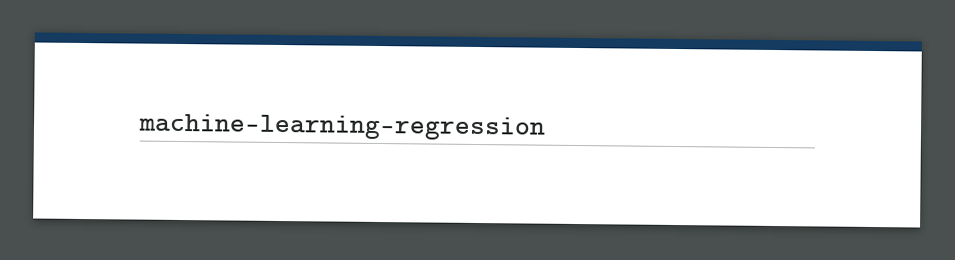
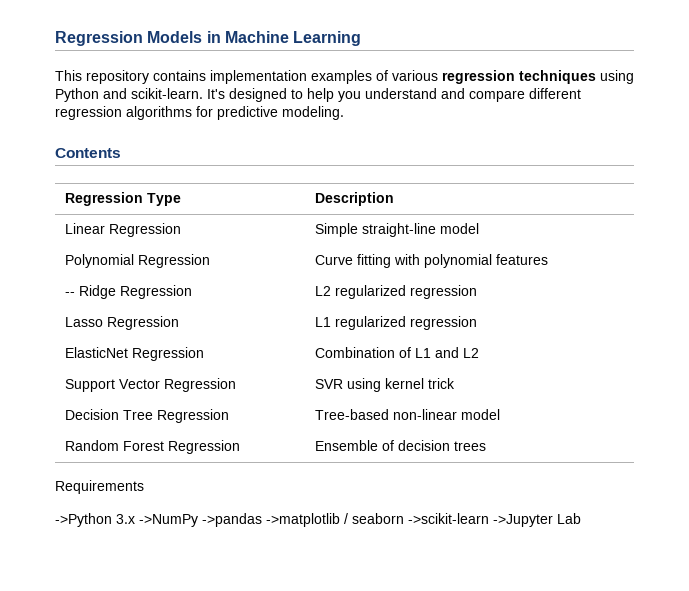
- machine-learning-regression
+ Regression Models in Machine Learning
+ This repository contains implementation examples of various regression techniques using Python and scikit-learn. It's designed to help you understand and compare different regression algorithms for predictive modeling.
+ Contents
+ Regression Type | Description
+ Linear Regression | Simple straight-line model
+ Polynomial Regression | Curve fitting with polynomial features
+ -- Ridge Regression | L2 regularized regression
+ Lasso Regression | L1 regularized regression
+ ElasticNet Regression | Combination of L1 and L2
+ Support Vector Regression | SVR using kernel trick
+ Decision Tree Regression | Tree-based non-linear model
+ Random Forest Regression | Ensemble of decision trees
+ Requirements
+ ->Python 3.x ->NumPy ->pandas ->matplotlib / seaborn ->scikit-learn ->Jupyter Lab

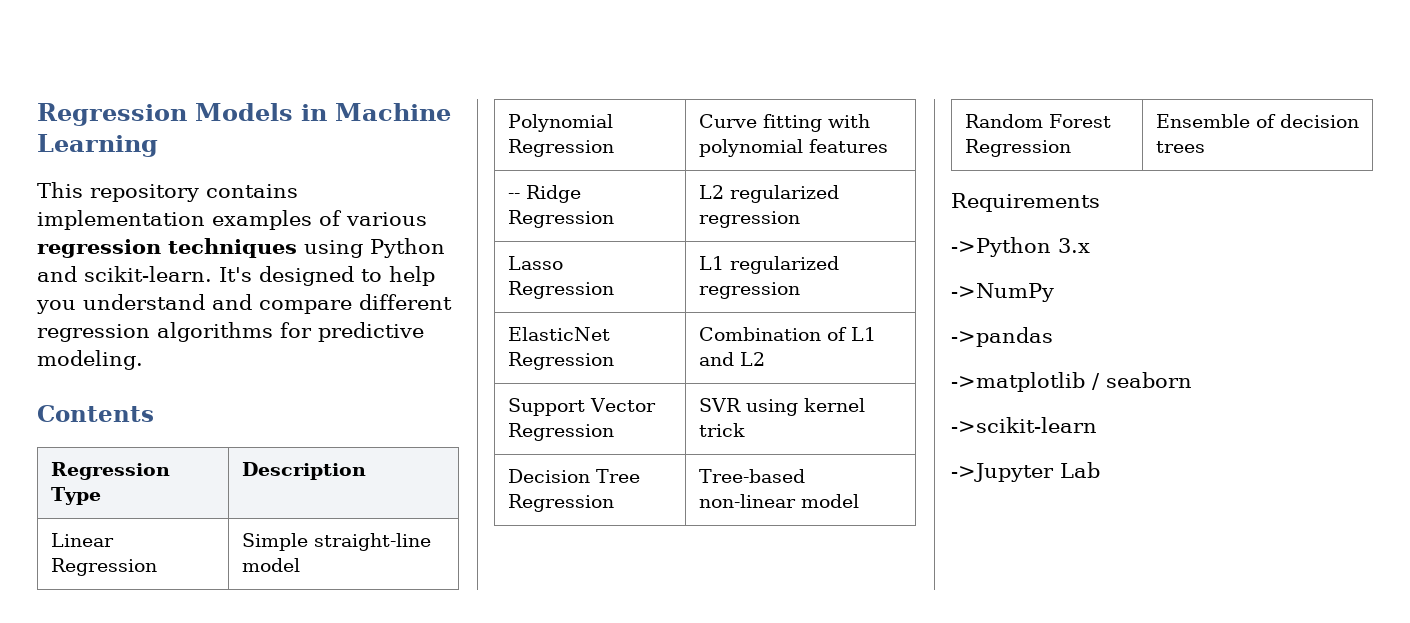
- ->Python 3.x ->NumPy ->pandas ->matplotlib / seaborn ->scikit-learn ->Jupyter Lab
+ ->Python 3.x
+ ->NumPy
+ ->pandas
+ ->matplotlib / seaborn
+ ->scikit-learn
+ ->Jupyter Lab

